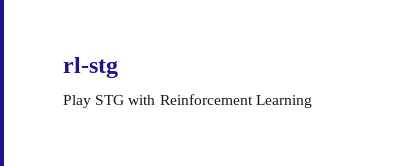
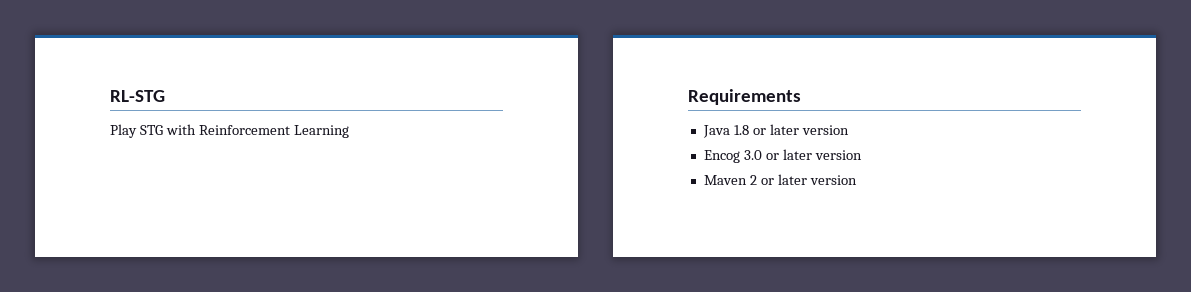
- rl-stg
+ RL-STG
+ Requirements
+ Java 1.8 or later version
+ Encog 3.0 or later version
+ Maven 2 or later version

